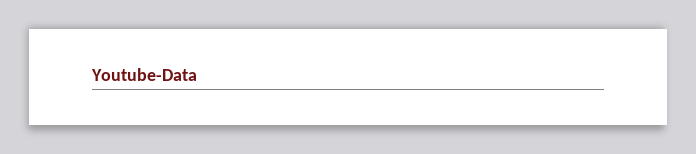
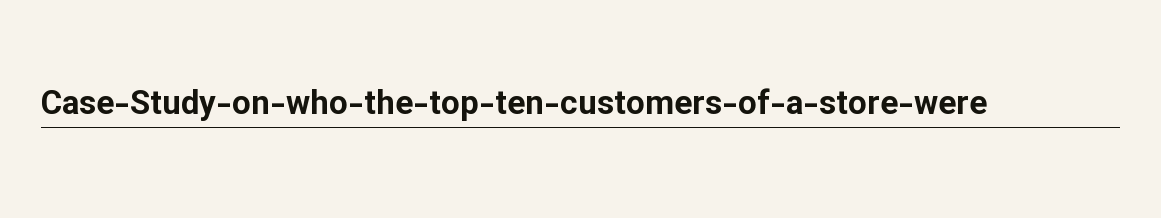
- Youtube-Data
+ Case-Study-on-who-the-top-ten-customers-of-a-store-were

